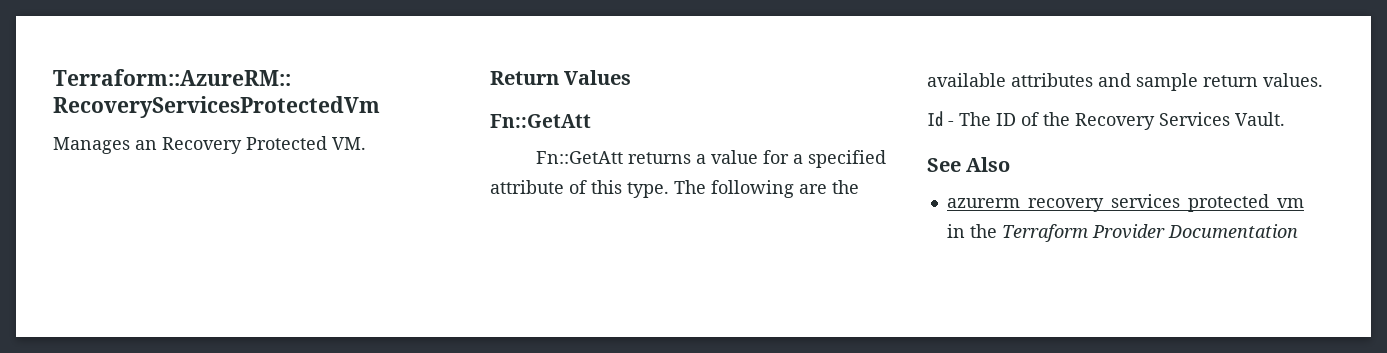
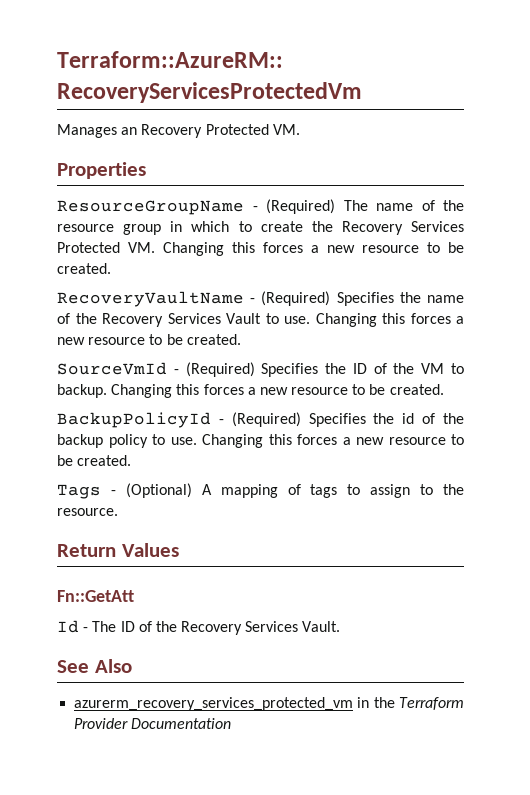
+ Properties
+ ResourceGroupName - (Required) The name of the resource group in which to create the Recovery Services Protected VM. Changing this forces a new resource to be created.
+ RecoveryVaultName - (Required) Specifies the name of the Recovery Services Vault to use. Changing this forces a new resource to be created.
+ SourceVmId - (Required) Specifies the ID of the VM to backup. Changing this forces a new resource to be created.
+ BackupPolicyId - (Required) Specifies the id of the backup policy to use. Changing this forces a new resource to be created.
+ Tags - (Optional) A mapping of tags to assign to the resource.
  Return Values
  Fn::GetAtt
- Fn::GetAtt returns a value for a specified attribute of this type. The following are the available attributes and sample return values.

